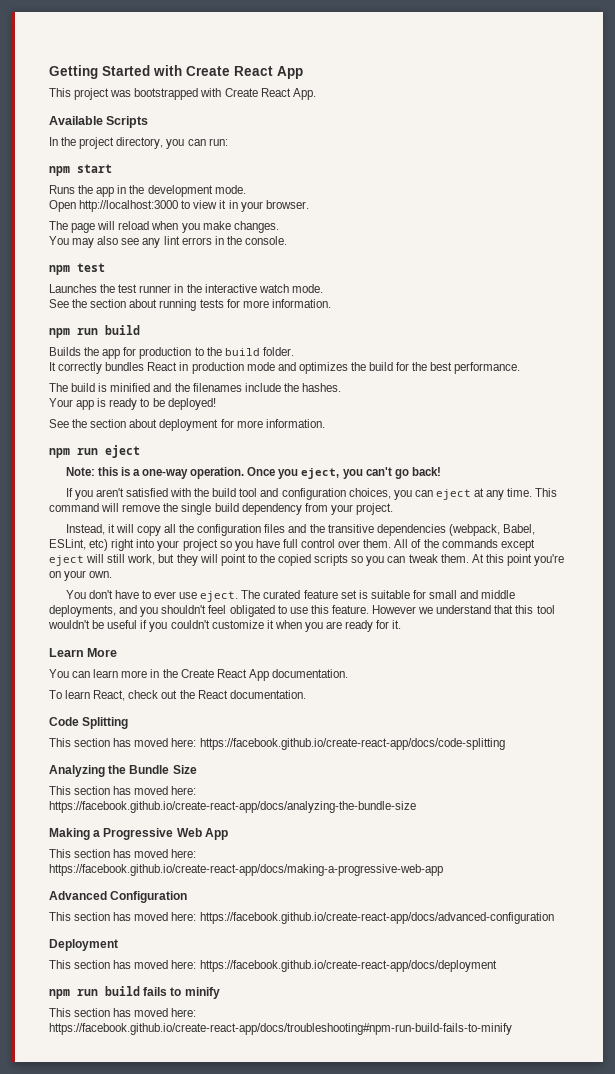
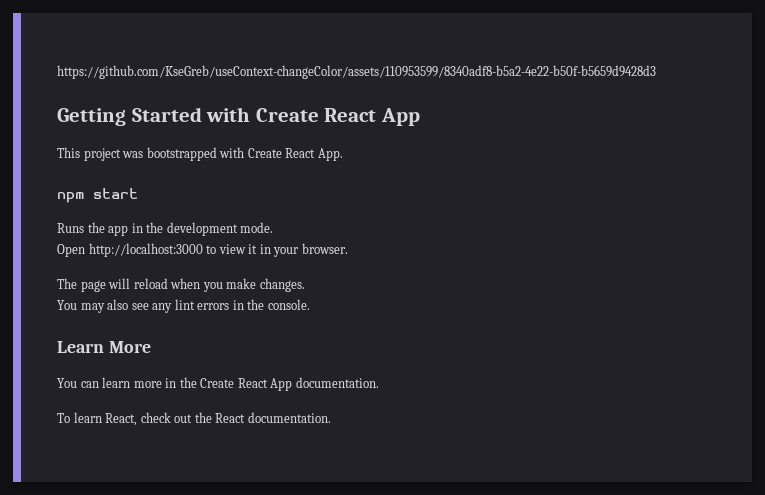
+ https://github.com/KseGreb/useContext-changeColor/assets/110953599/8340adf8-b5a2-4e22-b50f-b5659d9428d3
- Available Scripts
- In the project directory, you can run:
- npm test
- Launches the test runner in the interactive watch mode.
- See the section about running tests for more information.
- npm run build
- Builds the app for production to the build folder.
- It correctly bundles React in production mode and optimizes the build for the best performance.
- The build is minified and the filenames include the hashes.
- Your app is ready to be deployed!
- See the section about deployment for more information.
- npm run eject
- Note: this is a one-way operation. Once you eject, you can't go back!
- If you aren't satisfied with the build tool and configuration choices, you can eject at any time. This command will remove the single build dependency from your project.
- Instead, it will copy all the configuration files and the transitive dependencies (webpack, Babel, ESLint, etc) right into your project so you have full control over them. All of the commands except eject will still work, but they will point to the copied scripts so you can tweak them. At this point you're on your own.
- You don't have to ever use eject. The curated feature set is suitable for small and middle deployments, and you shouldn't feel obligated to use this feature. However we understand that this tool wouldn't be useful if you couldn't customize it when you are ready for it.
- Code Splitting
- This section has moved here: https://facebook.github.io/create-react-app/docs/code-splitting
- Analyzing the Bundle Size
- This section has moved here: https://facebook.github.io/create-react-app/docs/analyzing-the-bundle-size
- Making a Progressive Web App
- This section has moved here: https://facebook.github.io/create-react-app/docs/making-a-progressive-web-app
- Advanced Configuration
- This section has moved here: https://facebook.github.io/create-react-app/docs/advanced-configuration
- Deployment
- This section has moved here: https://facebook.github.io/create-react-app/docs/deployment
- npm run build fails to minify
- This section has moved here: https://facebook.github.io/create-react-app/docs/troubleshooting#npm-run-build-fails-to-minify

